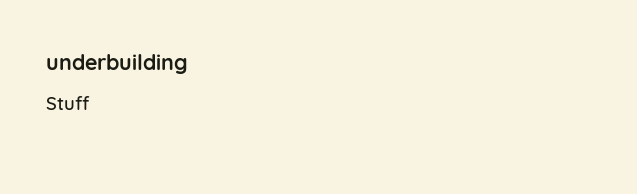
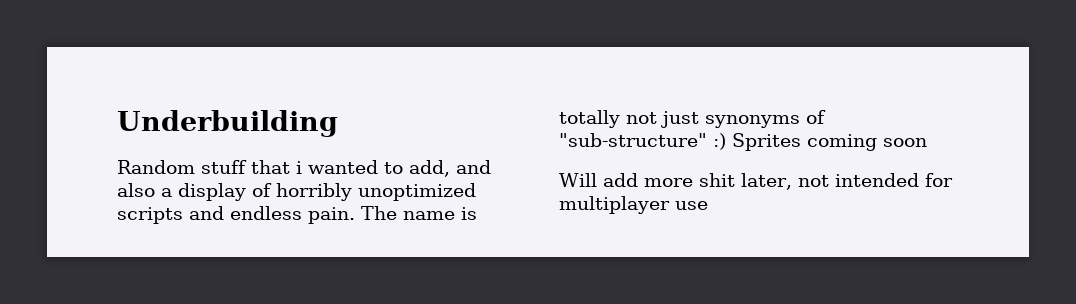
- underbuilding
- Stuff
+ Underbuilding
+ Random stuff that i wanted to add, and also a display of horribly unoptimized scripts and endless pain. The name is totally not just synonyms of "sub-structure" :) Sprites coming soon
+ Will add more shit later, not intended for multiplayer use

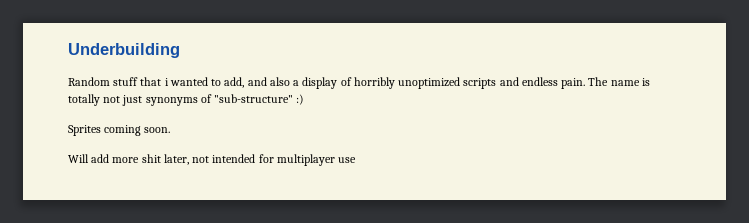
- The name is totally not just synonyms of "sub-structure" :) Sprites coming soon
+ The name is totally not just synonyms of "sub-structure" :)
+ Sprites coming soon.

